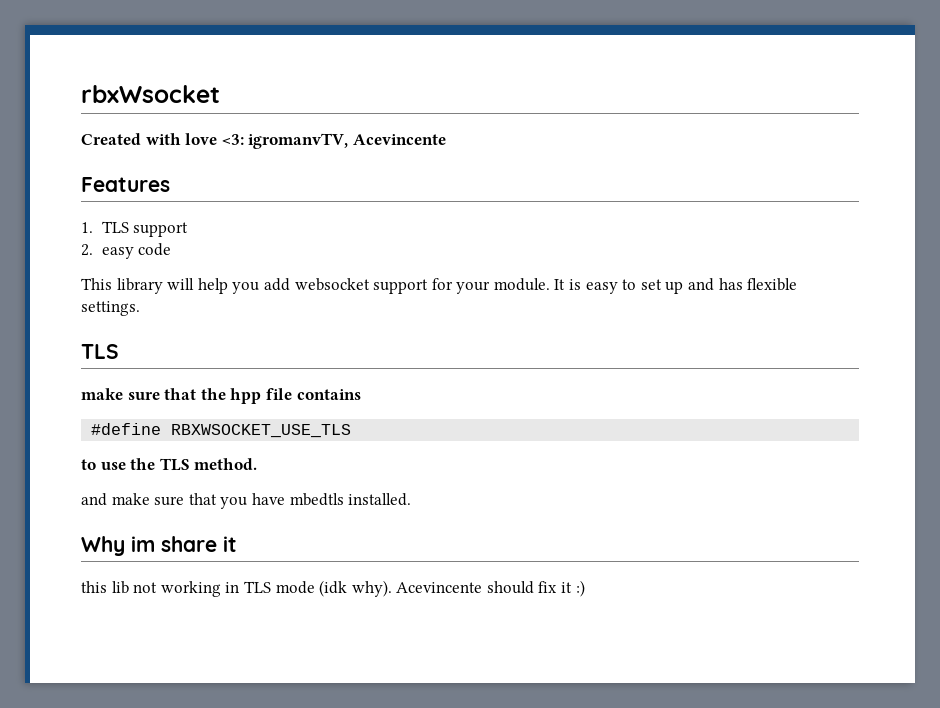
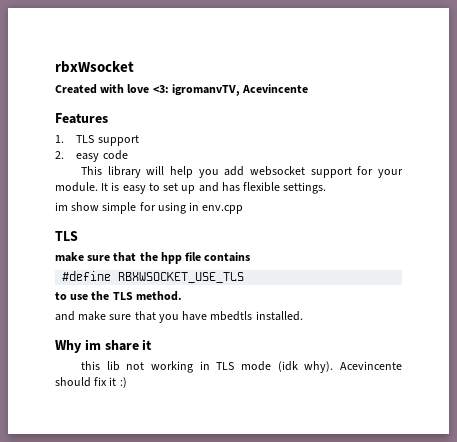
+ im show simple for using in env.cpp

